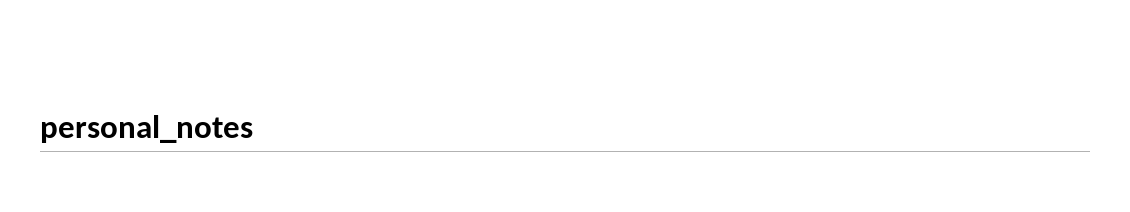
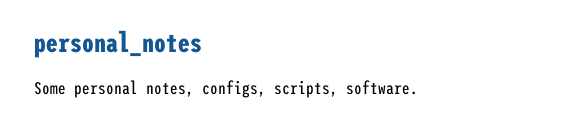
+ Some personal notes, configs, scripts, software.

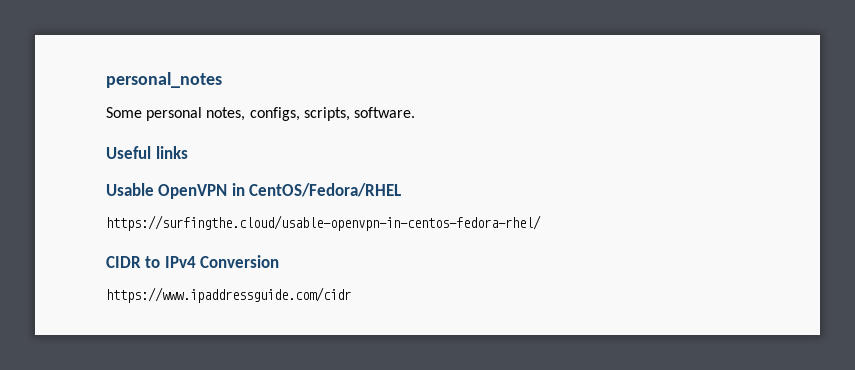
+ Useful links
+ Usable OpenVPN in CentOS/Fedora/RHEL
+ https://surfingthe.cloud/usable-openvpn-in-centos-fedora-rhel/
+ CIDR to IPv4 Conversion
+ https://www.ipaddressguide.com/cidr

